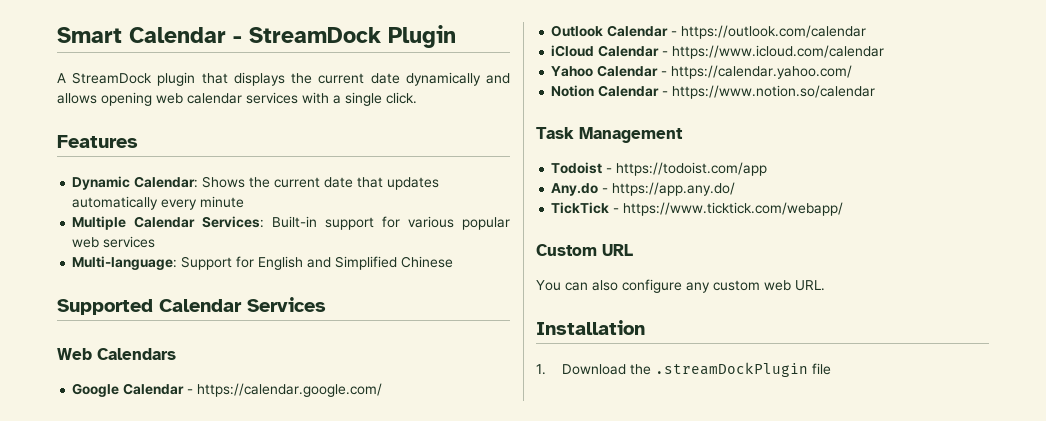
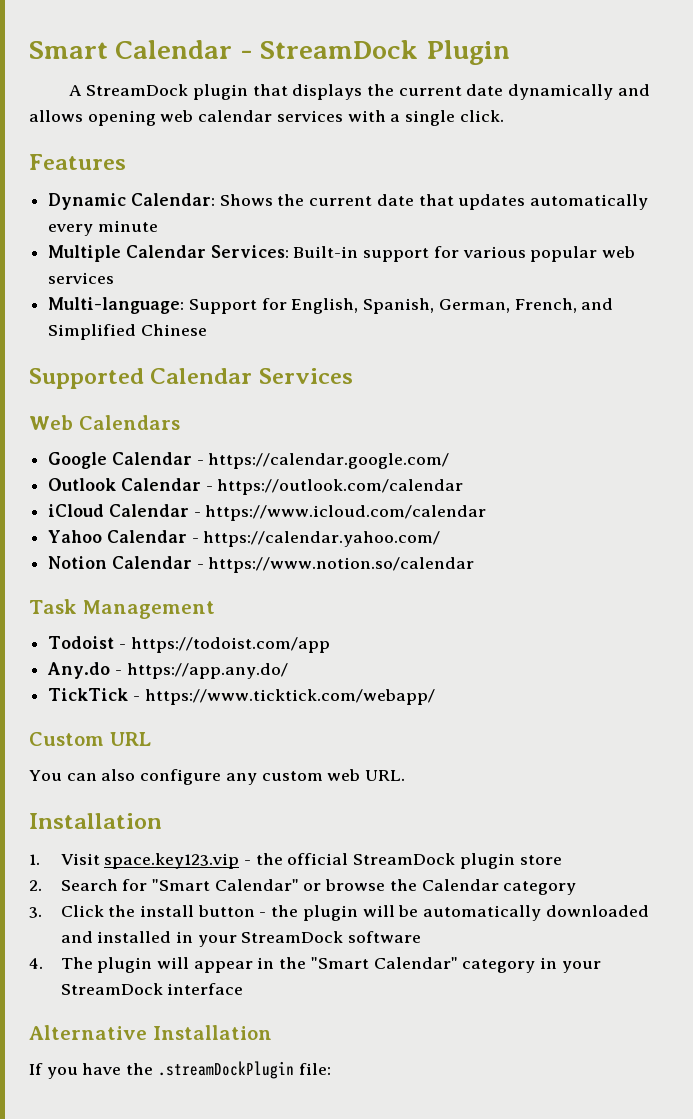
- Multi-language: Support for English and Simplified Chinese
+ Multi-language: Support for English, Spanish, German, French, and Simplified Chinese
- 1. Download the .streamDockPlugin file
+ 1. Visit space.key123.vip - the official StreamDock plugin store
+ 2. Search for "Smart Calendar" or browse the Calendar category
+ 3. Click the install button - the plugin will be automatically downloaded and installed in your StreamDock software
+ 4. The plugin will appear in the "Smart Calendar" category in your StreamDock interface
+ Alternative Installation
+ If you have the .streamDockPlugin file:

